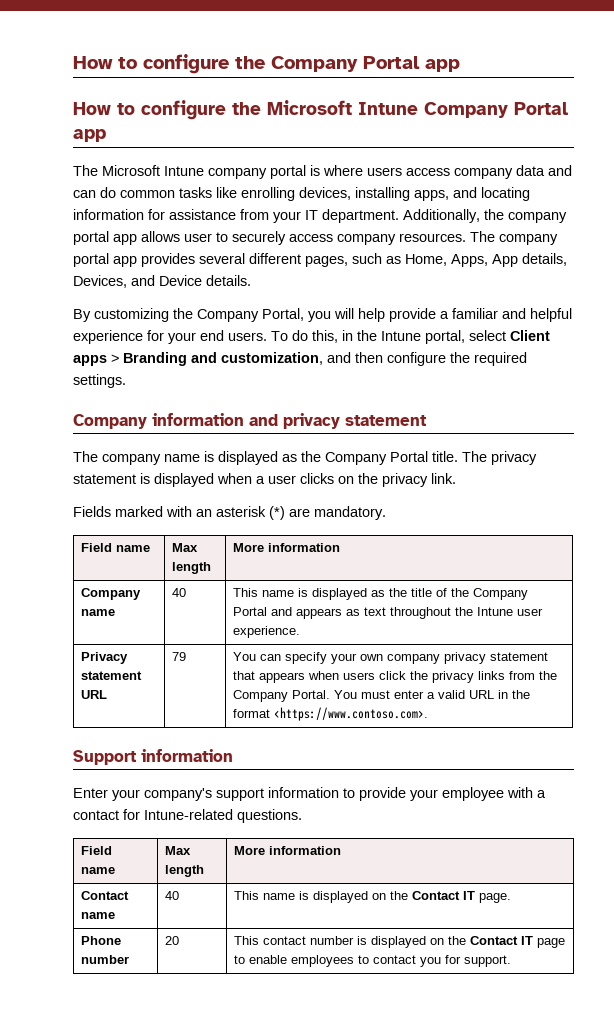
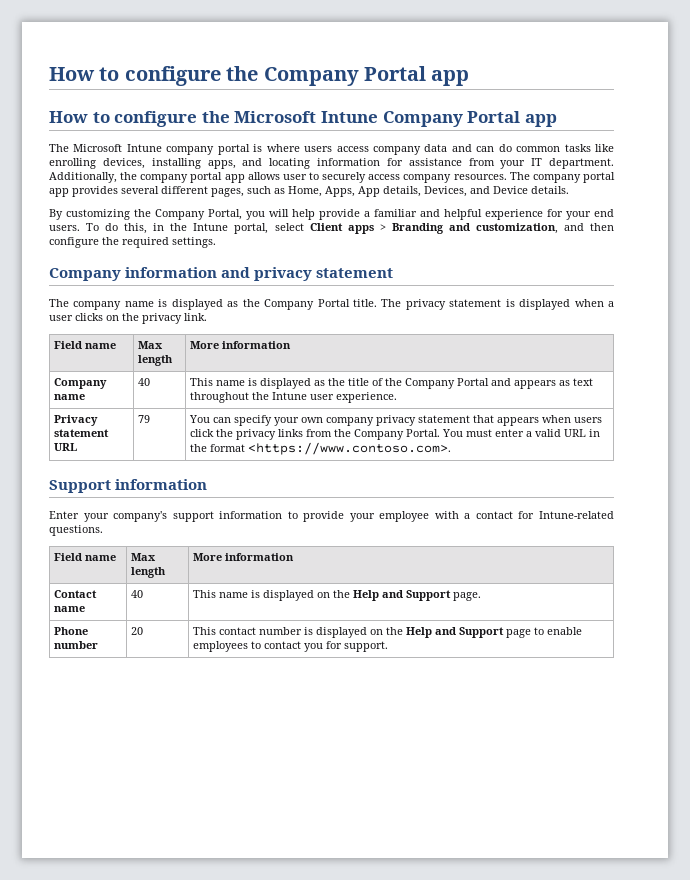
- Fields marked with an asterisk (*) are mandatory.
- Contact name | 40 | This name is displayed on the Contact IT page.
+ Contact name | 40 | This name is displayed on the Help and Support page.
- Phone number | 20 | This contact number is displayed on the Contact IT page to enable employees to contact you for support.
+ Phone number | 20 | This contact number is displayed on the Help and Support page to enable employees to contact you for support.

